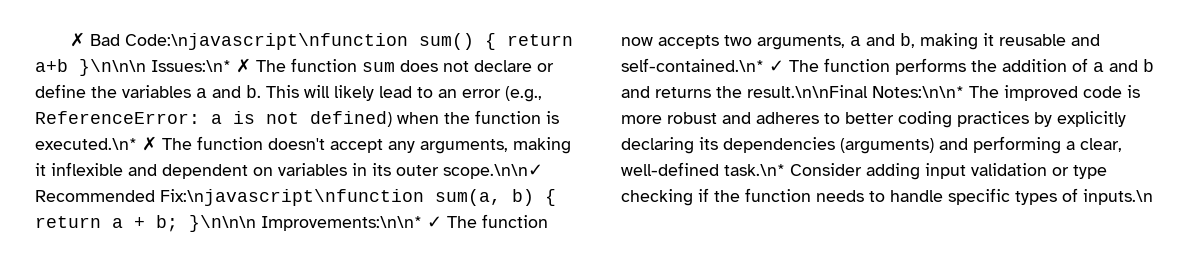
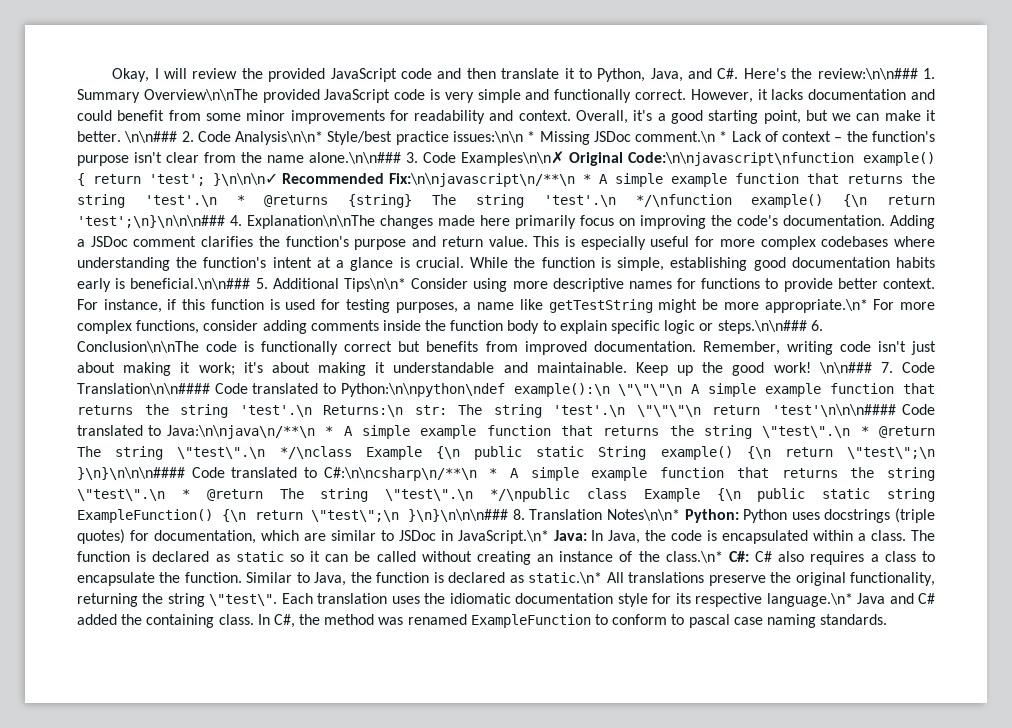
- ✗ Bad Code:\njavascript\nfunction sum() { return a+b }\n\n\n Issues:\n* ✗ The function sum does not declare or define the variables a and b. This will likely lead to an error (e.g., ReferenceError: a is not defined) when the function is executed.\n* ✗ The function doesn't accept any arguments, making it inflexible and dependent on variables in its outer scope.\n\n✓ Recommended Fix:\njavascript\nfunction sum(a, b) { return a + b; }\n\n\n Improvements:\n\n* ✓ The function now accepts two arguments, a and b, making it reusable and self-contained.\n* ✓ The function performs the addition of a and b and returns the result.\n\nFinal Notes:\n\n* The improved code is more robust and adheres to better coding practices by explicitly declaring its dependencies (arguments) and performing a clear, well-defined task.\n* Consider adding input validation or type checking if the function needs to handle specific types of inputs.\n
+ Okay, I will review the provided JavaScript code and then translate it to Python, Java, and C#. Here's the review:\n\n### 1. Summary Overview\n\nThe provided JavaScript code is very simple and functionally correct. However, it lacks documentation and could benefit from some minor improvements for readability and context. Overall, it's a good starting point, but we can make it better. \n\n### 2. Code Analysis\n\n* Style/best practice issues:\n\n * Missing JSDoc comment.\n * Lack of context – the function's purpose isn't clear from the name alone.\n\n### 3. Code Examples\n\n✗ Original Code:\n\njavascript\nfunction example() { return 'test'; }\n\n\n✓ Recommended Fix:\n\njavascript\n/**\n * A simple example function that returns the string 'test'.\n * @returns {string} The string 'test'.\n */\nfunction example() {\n return 'test';\n}\n\n\n### 4. Explanation\n\nThe changes made here primarily focus on improving the code's documentation. Adding a JSDoc comment clarifies the function's purpose and return value. This is especially useful for more complex codebases where understanding the function's intent at a glance is crucial. While the function is simple, establishing good documentation habits early is beneficial.\n\n### 5. Additional Tips\n\n* Consider using more descriptive names for functions to provide better context. For instance, if this function is used for testing purposes, a name like getTestString might be more appropriate.\n* For more complex functions, consider adding comments inside the function body to explain specific logic or steps.\n\n### 6. Conclusion\n\nThe code is functionally correct but benefits from improved documentation. Remember, writing code isn't just about making it work; it's about making it understandable and maintainable. Keep up the good work! \n\n### 7. Code Translation\n\n#### Code translated to Python:\n\npython\ndef example():\n \"\"\"\n A simple example function that returns the string 'test'.\n Returns:\n str: The string 'test'.\n \"\"\"\n return 'test'\n\n\n#### Code translated to Java:\n\njava\n/**\n * A simple example function that returns the string \"test\".\n * @return The string \"test\".\n */\nclass Example {\n public static String example() {\n return \"test\";\n }\n}\n\n\n#### Code translated to C#:\n\ncsharp\n/**\n * A simple example function that returns the string \"test\".\n * @return The string \"test\".\n */\npublic class Example {\n public static string ExampleFunction() {\n return \"test\";\n }\n}\n\n\n### 8. Translation Notes\n\n* Python: Python uses docstrings (triple quotes) for documentation, which are similar to JSDoc in JavaScript.\n* Java: In Java, the code is encapsulated within a class. The function is declared as static so it can be called without creating an instance of the class.\n* C#: C# also requires a class to encapsulate the function. Similar to Java, the function is declared as static.\n* All translations preserve the original functionality, returning the string \"test\". Each translation uses the idiomatic documentation style for its respective language.\n* Java and C# added the containing class. In C#, the method was renamed ExampleFunction to conform to pascal case naming standards.

